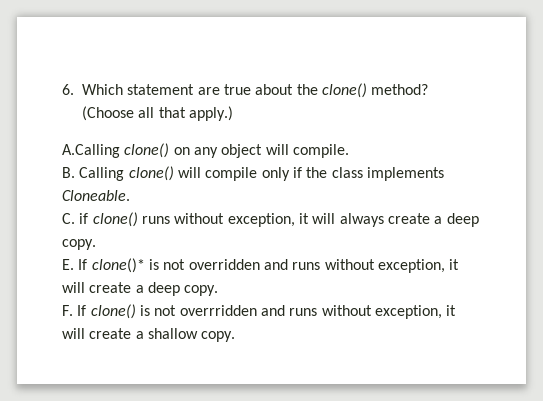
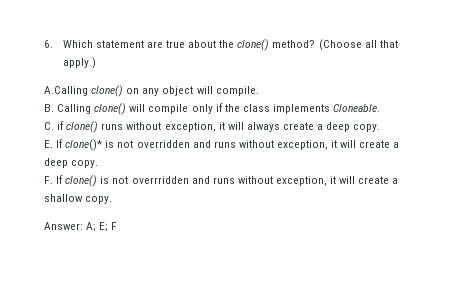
+ Answer: A; E; F

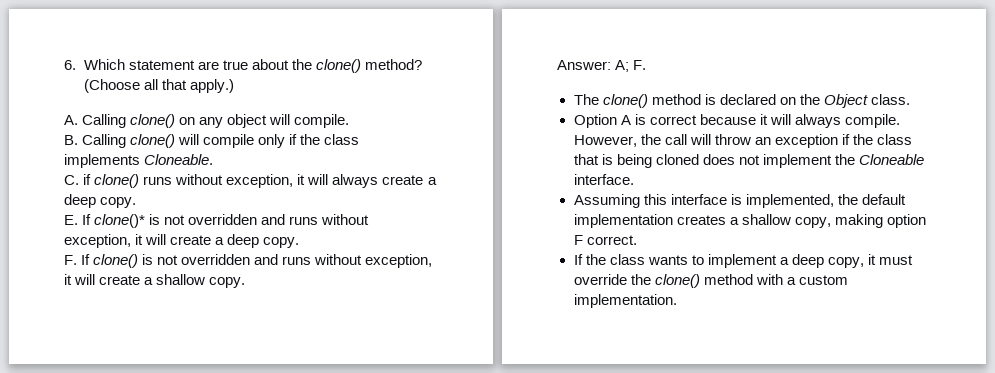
- A.Calling clone() on any object will compile.
+ A. Calling clone() on any object will compile.
- F. If clone() is not overrridden and runs without exception, it will create a shallow copy.
+ F. If clone() is not overridden and runs without exception, it will create a shallow copy.
- Answer: A; E; F
+ Answer: A; F.
+ The clone() method is declared on the Object class.
+ Option A is correct because it will always compile. However, the call will throw an exception if the class that is being cloned does not implement the Cloneable interface.
+ Assuming this interface is implemented, the default implementation creates a shallow copy, making option F correct.
+ If the class wants to implement a deep copy, it must override the clone() method with a custom implementation.

